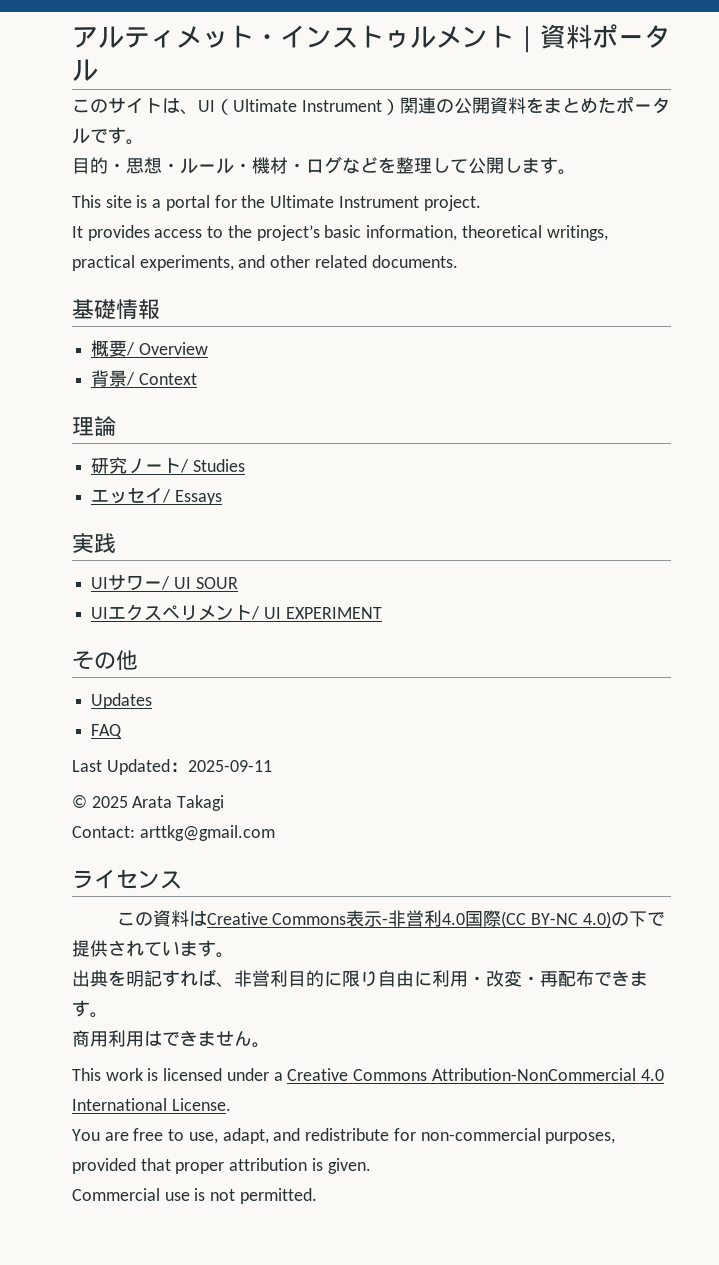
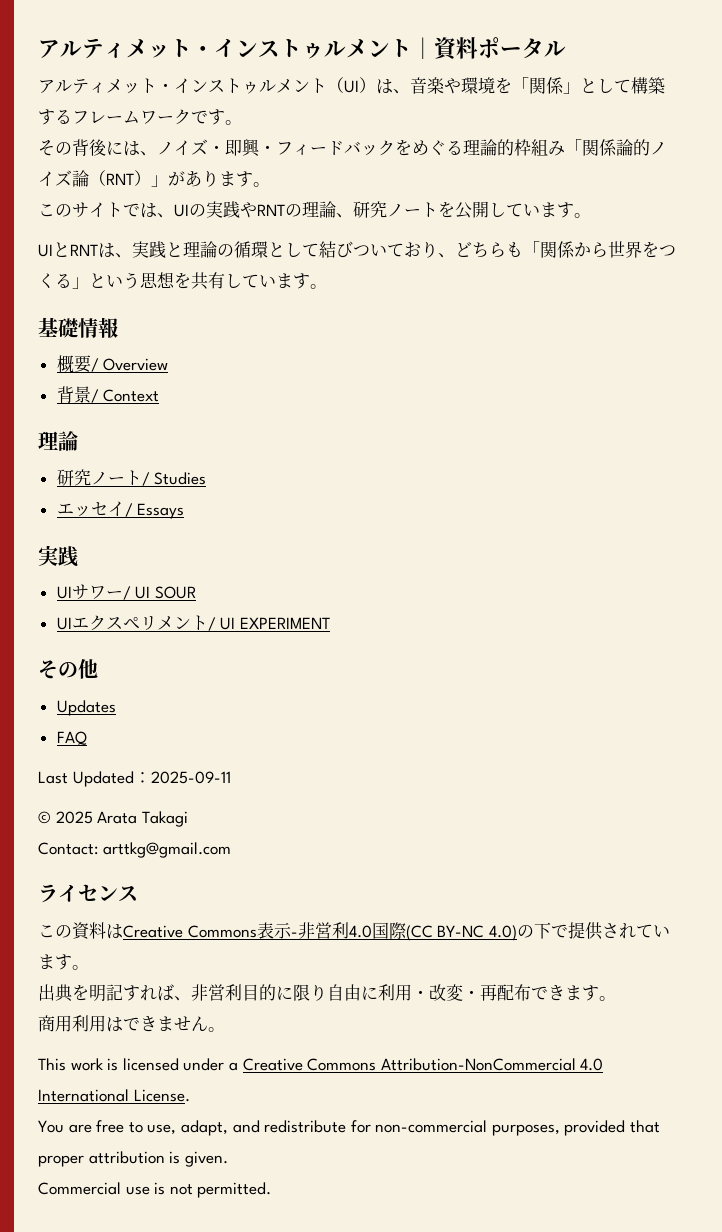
+ アルティメット・インストゥルメント（UI）は、音楽や環境を「関係」として構築するフレームワークです。
+ その背後には、ノイズ・即興・フィードバックをめぐる理論的枠組み「関係論的ノイズ論（RNT）」があります。
- このサイトは、UI（Ultimate Instrument）関連の公開資料をまとめたポータルです。
- 目的・思想・ルール・機材・ログなどを整理して公開します。
- This site is a portal for the Ultimate Instrument project.
- It provides access to the project’s basic information, theoretical writings, practical experiments, and other related documents.
+ このサイトでは、UIの実践やRNTの理論、研究ノートを公開しています。
+ UIとRNTは、実践と理論の循環として結びついており、どちらも「関係から世界をつくる」という思想を共有しています。

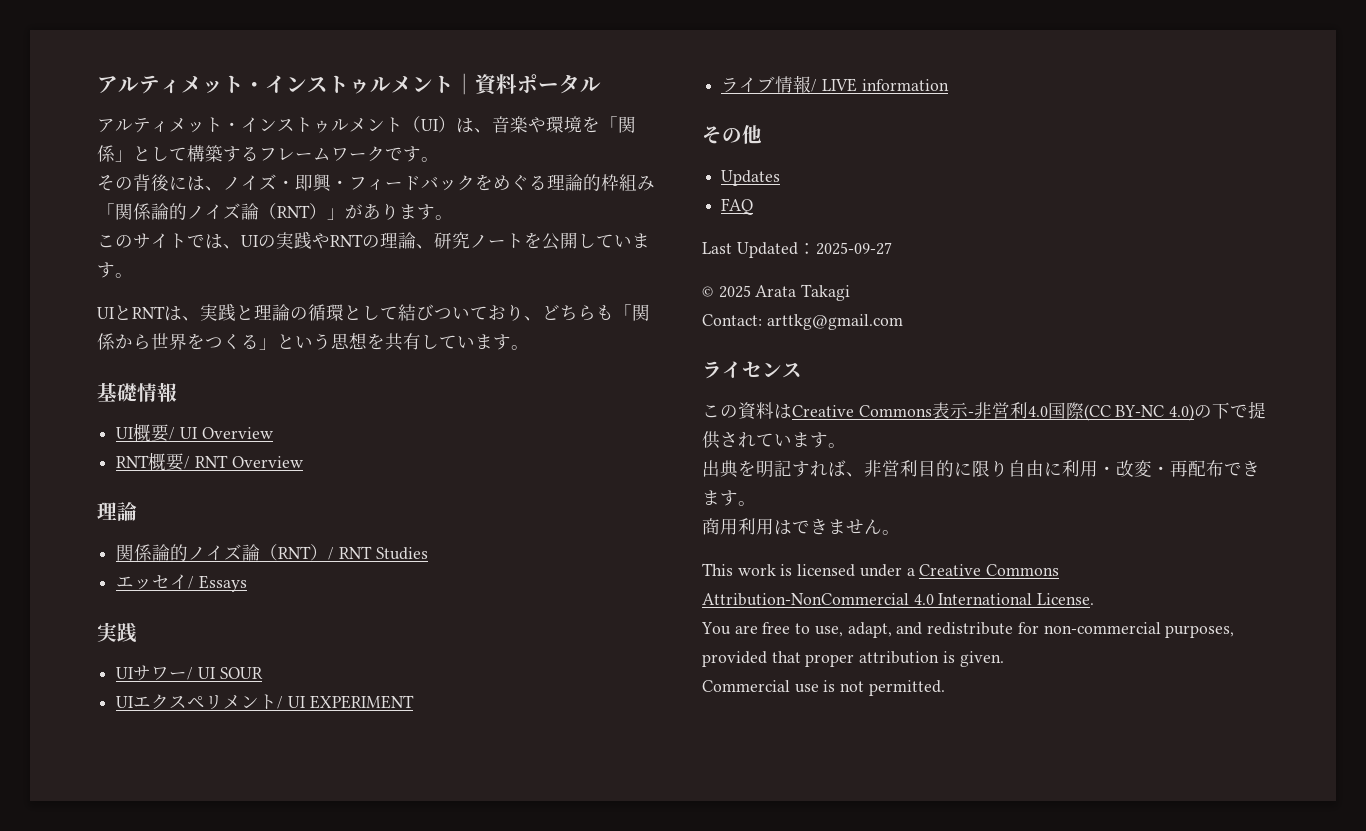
- 概要/ Overview
- 背景/ Context
+ UI概要/ UI Overview
+ RNT概要/ RNT Overview
  理論
- 研究ノート/ Studies
+ 関係論的ノイズ論（RNT）/ RNT Studies
+ ライブ情報/ LIVE information
- Last Updated：2025-09-11
+ Last Updated：2025-09-27

